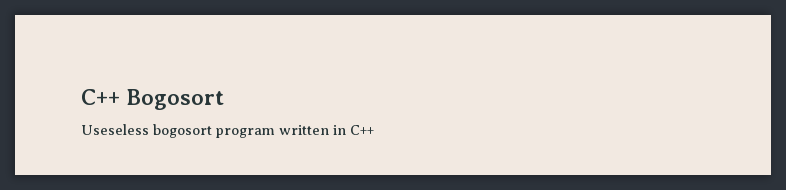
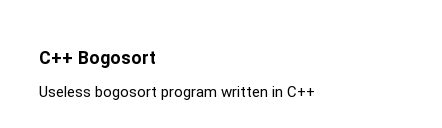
- Useseless bogosort program written in C++
+ Useless bogosort program written in C++

